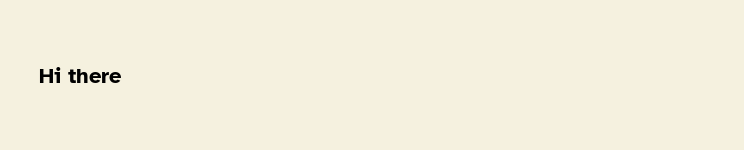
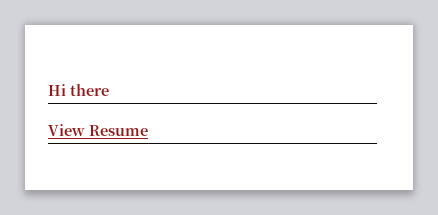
+ View Resume

